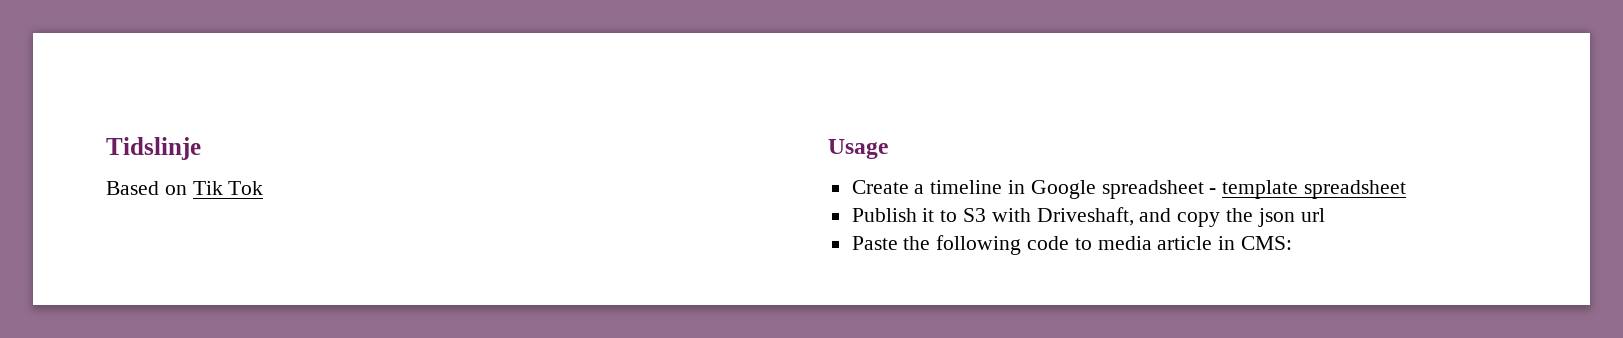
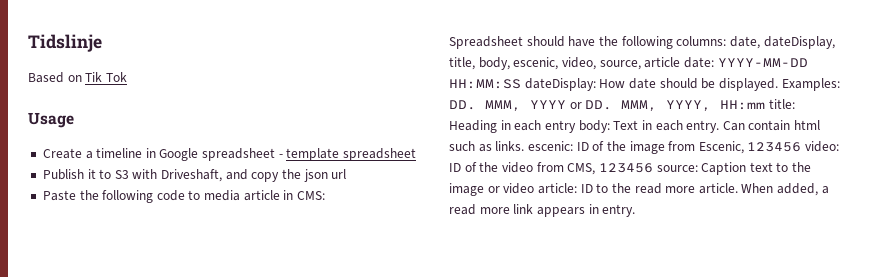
+ Spreadsheet should have the following columns: date, dateDisplay, title, body, escenic, video, source, article date: YYYY-MM-DD HH:MM:SS dateDisplay: How date should be displayed. Examples: DD. MMM, YYYY or DD. MMM, YYYY, HH:mm title: Heading in each entry body: Text in each entry. Can contain html such as links. escenic: ID of the image from Escenic, 123456 video: ID of the video from CMS, 123456 source: Caption text to the image or video article: ID to the read more article. When added, a read more link appears in entry.

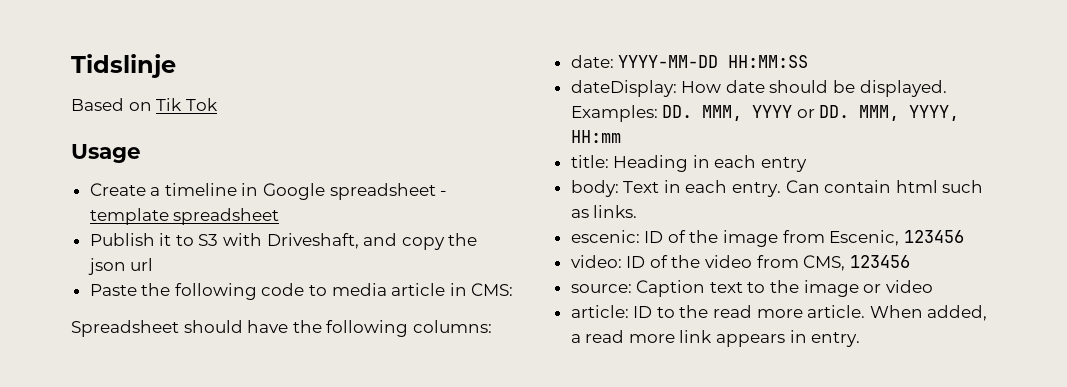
- Spreadsheet should have the following columns: date, dateDisplay, title, body, escenic, video, source, article date: YYYY-MM-DD HH:MM:SS dateDisplay: How date should be displayed.
+ Spreadsheet should have the following columns:
+ date: YYYY-MM-DD HH:MM:SS
+ dateDisplay: How date should be displayed.
- Examples: DD. MMM, YYYY or DD. MMM, YYYY, HH:mm title: Heading in each entry body: Text in each entry.
+ Examples: DD. MMM, YYYY or DD. MMM, YYYY, HH:mm
+ title: Heading in each entry
+ body: Text in each entry.
- Can contain html such as links. escenic: ID of the image from Escenic, 123456 video: ID of the video from CMS, 123456 source: Caption text to the image or video article: ID to the read more article.
+ Can contain html such as links.
+ escenic: ID of the image from Escenic, 123456
+ video: ID of the video from CMS, 123456
+ source: Caption text to the image or video
+ article: ID to the read more article.

